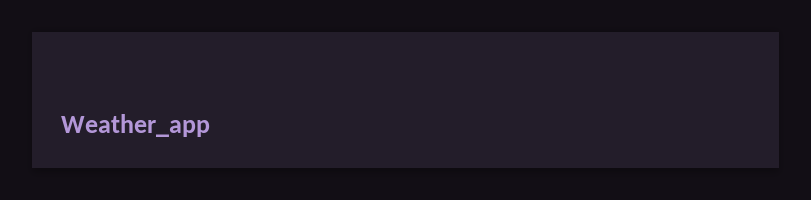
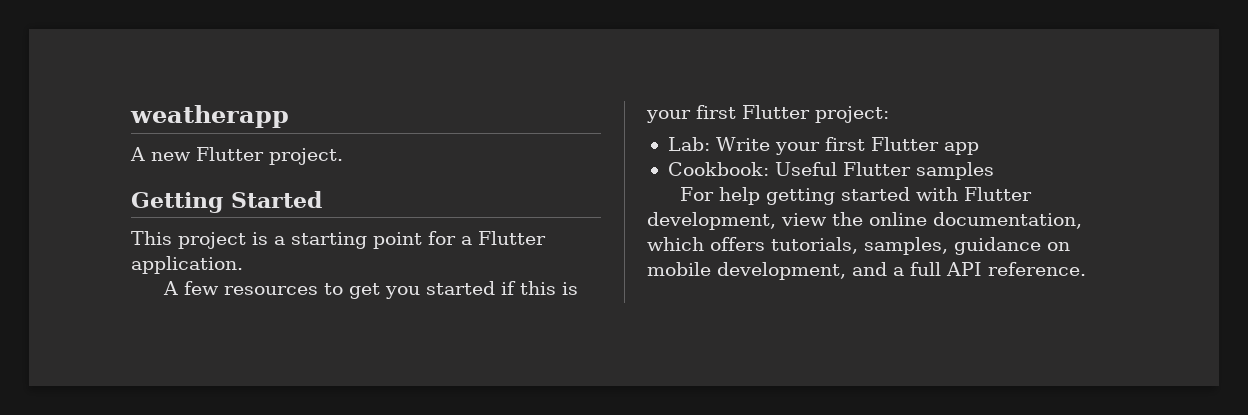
- Weather_app
+ weatherapp
+ A new Flutter project.
+ Getting Started
+ This project is a starting point for a Flutter application.
+ A few resources to get you started if this is your first Flutter project:
+ Lab: Write your first Flutter app
+ Cookbook: Useful Flutter samples
+ For help getting started with Flutter development, view the online documentation, which offers tutorials, samples, guidance on mobile development, and a full API reference.

